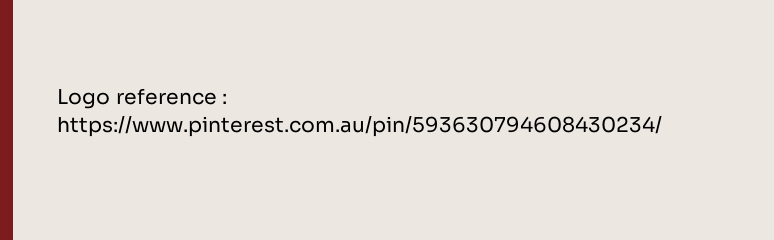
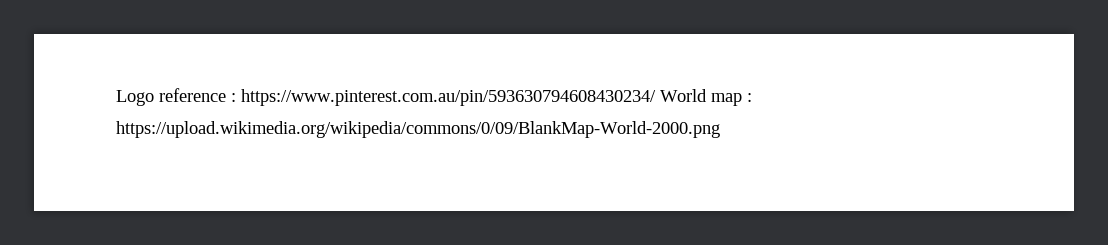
- Logo reference : https://www.pinterest.com.au/pin/593630794608430234/
+ Logo reference : https://www.pinterest.com.au/pin/593630794608430234/ World map : https://upload.wikimedia.org/wikipedia/commons/0/09/BlankMap-World-2000.png

